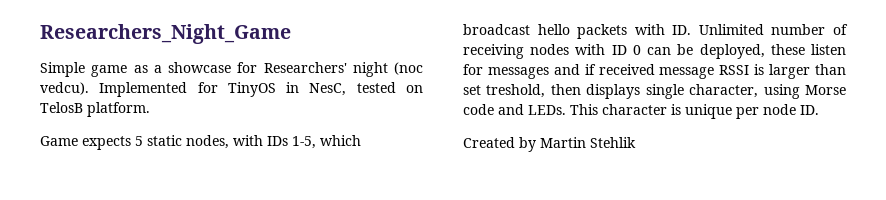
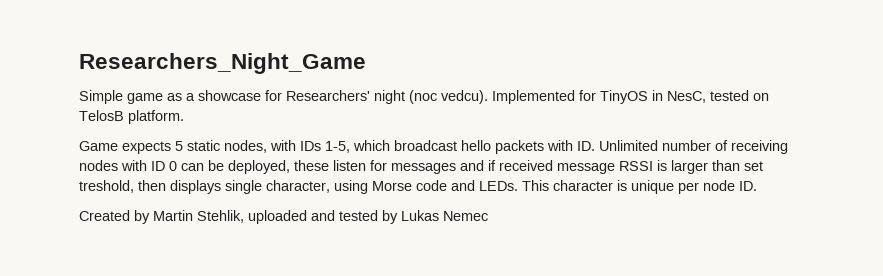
- Created by Martin Stehlik
+ Created by Martin Stehlik, uploaded and tested by Lukas Nemec

